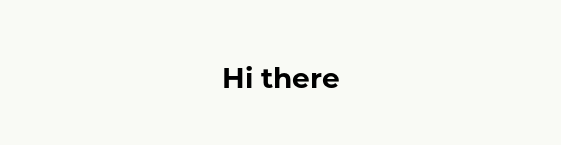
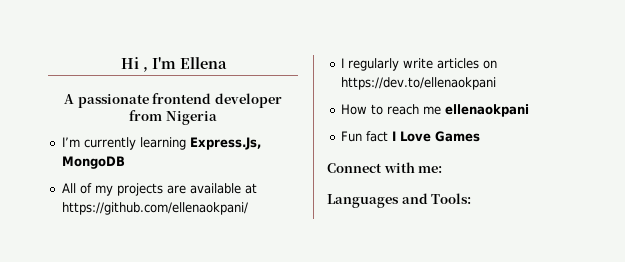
- Hi there
+ Hi , I'm Ellena
+ A passionate frontend developer from Nigeria
+ I’m currently learning Express.Js, MongoDB
+ All of my projects are available at https://github.com/ellenaokpani/
+ I regularly write articles on https://dev.to/ellenaokpani
+ How to reach me ellenaokpani
+ Fun fact I Love Games
+ Connect with me:
+ Languages and Tools:

